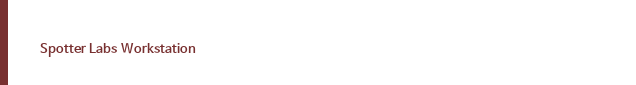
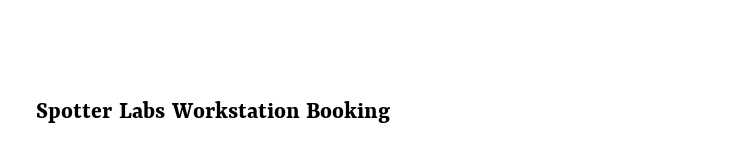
- Spotter Labs Workstation
+ Spotter Labs Workstation Booking

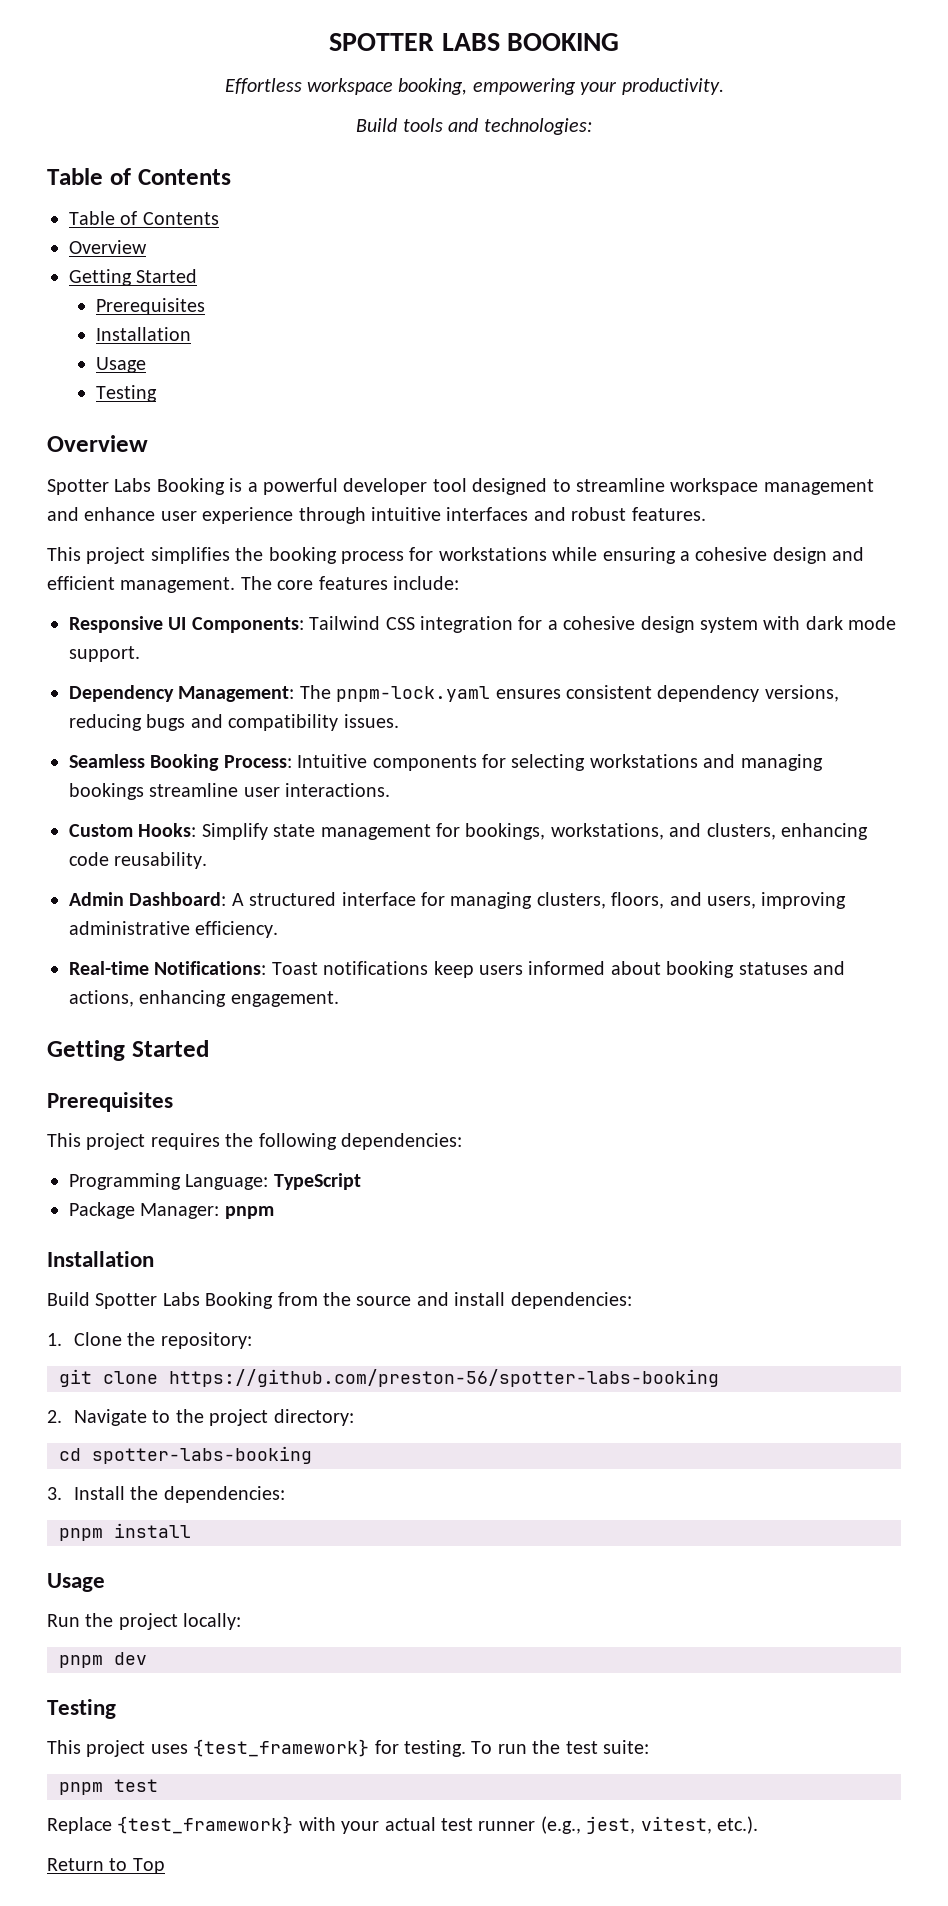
- Spotter Labs Workstation Booking
+ SPOTTER LABS BOOKING
+ Effortless workspace booking, empowering your productivity.
+ Build tools and technologies:
+ Table of Contents
+ Table of Contents
+ Overview
+ Getting Started
+ Prerequisites
+ Installation
+ Usage
+ Testing
+ Overview
+ Spotter Labs Booking is a powerful developer tool designed to streamline workspace management and enhance user experience through intuitive interfaces and robust features.
+ This project simplifies the booking process for workstations while ensuring a cohesive design and efficient management. The core features include:
+ Responsive UI Components: Tailwind CSS integration for a cohesive design system with dark mode support.
+ Dependency Management: The pnpm-lock.yaml ensures consistent dependency versions, reducing bugs and compatibility issues.
+ Seamless Booking Process: Intuitive components for selecting workstations and managing bookings streamline user interactions.
+ Custom Hooks: Simplify state management for bookings, workstations, and clusters, enhancing code reusability.
+ Admin Dashboard: A structured interface for managing clusters, floors, and users, improving administrative efficiency.
+ Real-time Notifications: Toast notifications keep users informed about booking statuses and actions, enhancing engagement.
+ Getting Started
+ Prerequisites
+ This project requires the following dependencies:
+ Programming Language: TypeScript
+ Package Manager: pnpm
+ Installation
+ Build Spotter Labs Booking from the source and install dependencies:
+ 1. Clone the repository:
+ git clone https://github.com/preston-56/spotter-labs-booking
+ 2. Navigate to the project directory:
+ cd spotter-labs-booking
+ 3. Install the dependencies:
+ pnpm install
+ Usage
+ Run the project locally:
+ pnpm dev
+ Testing
+ This project uses {test_framework} for testing. To run the test suite:
+ pnpm test
+ Replace {test_framework} with your actual test runner (e.g., jest, vitest, etc.).
+ Return to Top

